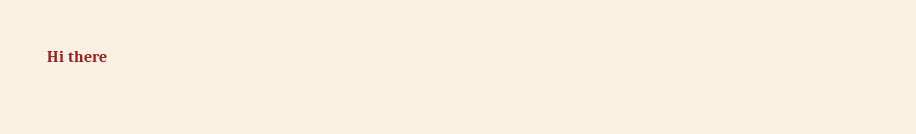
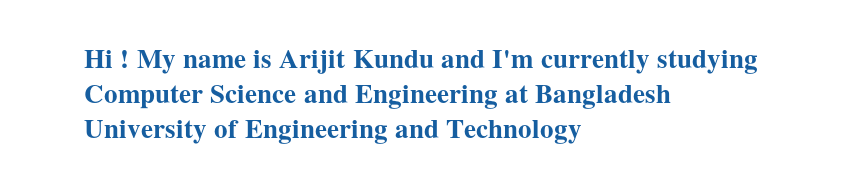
- Hi there
+ Hi ! My name is Arijit Kundu and I'm currently studying Computer Science and Engineering at Bangladesh University of Engineering and Technology

